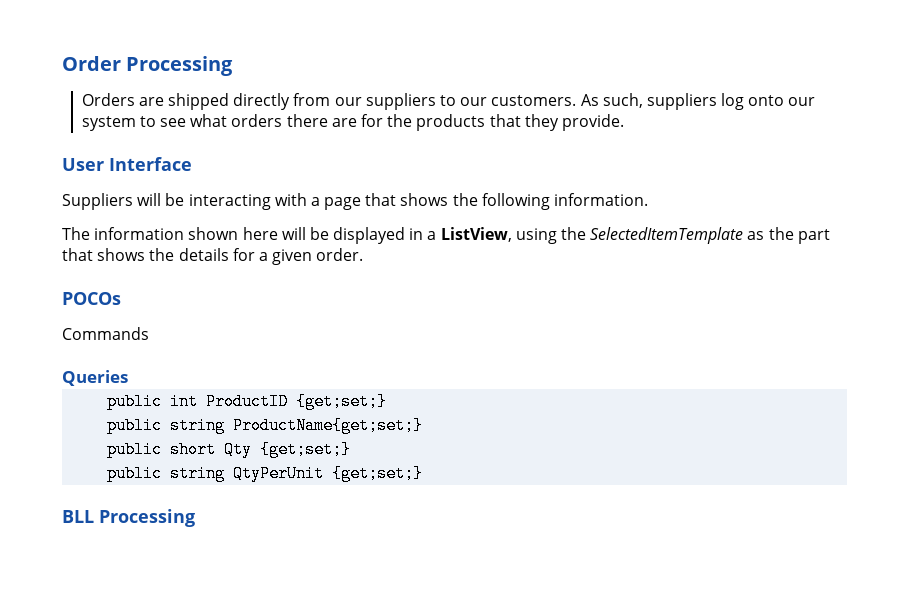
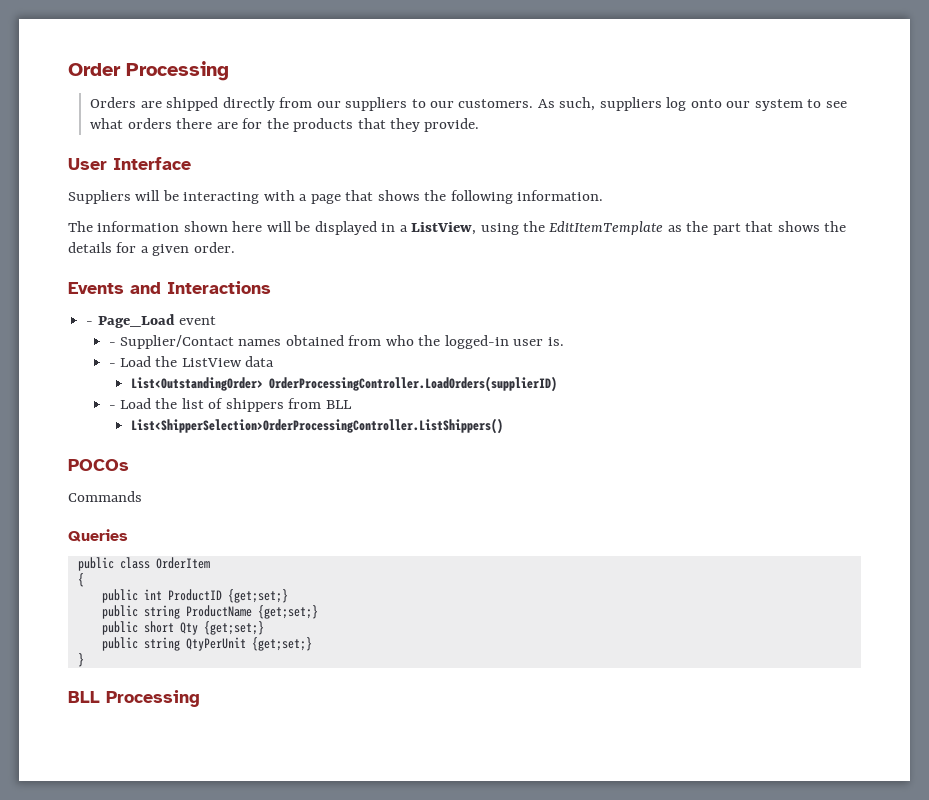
- The information shown here will be displayed in a ListView, using the SelectedItemTemplate as the part that shows the details for a given order.
+ The information shown here will be displayed in a ListView, using the EditItemTemplate as the part that shows the details for a given order.
+ Events and Interactions
+ - Page_Load event
+ - Supplier/Contact names obtained from who the logged-in user is.
+ - Load the ListView data
+ List<OutstandingOrder> OrderProcessingController.LoadOrders(supplierID)
+ - Load the list of shippers from BLL
+ List<ShipperSelection>OrderProcessingController.ListShippers()
+ public class OrderItem
+ {
- public string ProductName{get;set;}
+ public string ProductName {get;set;}
+ }

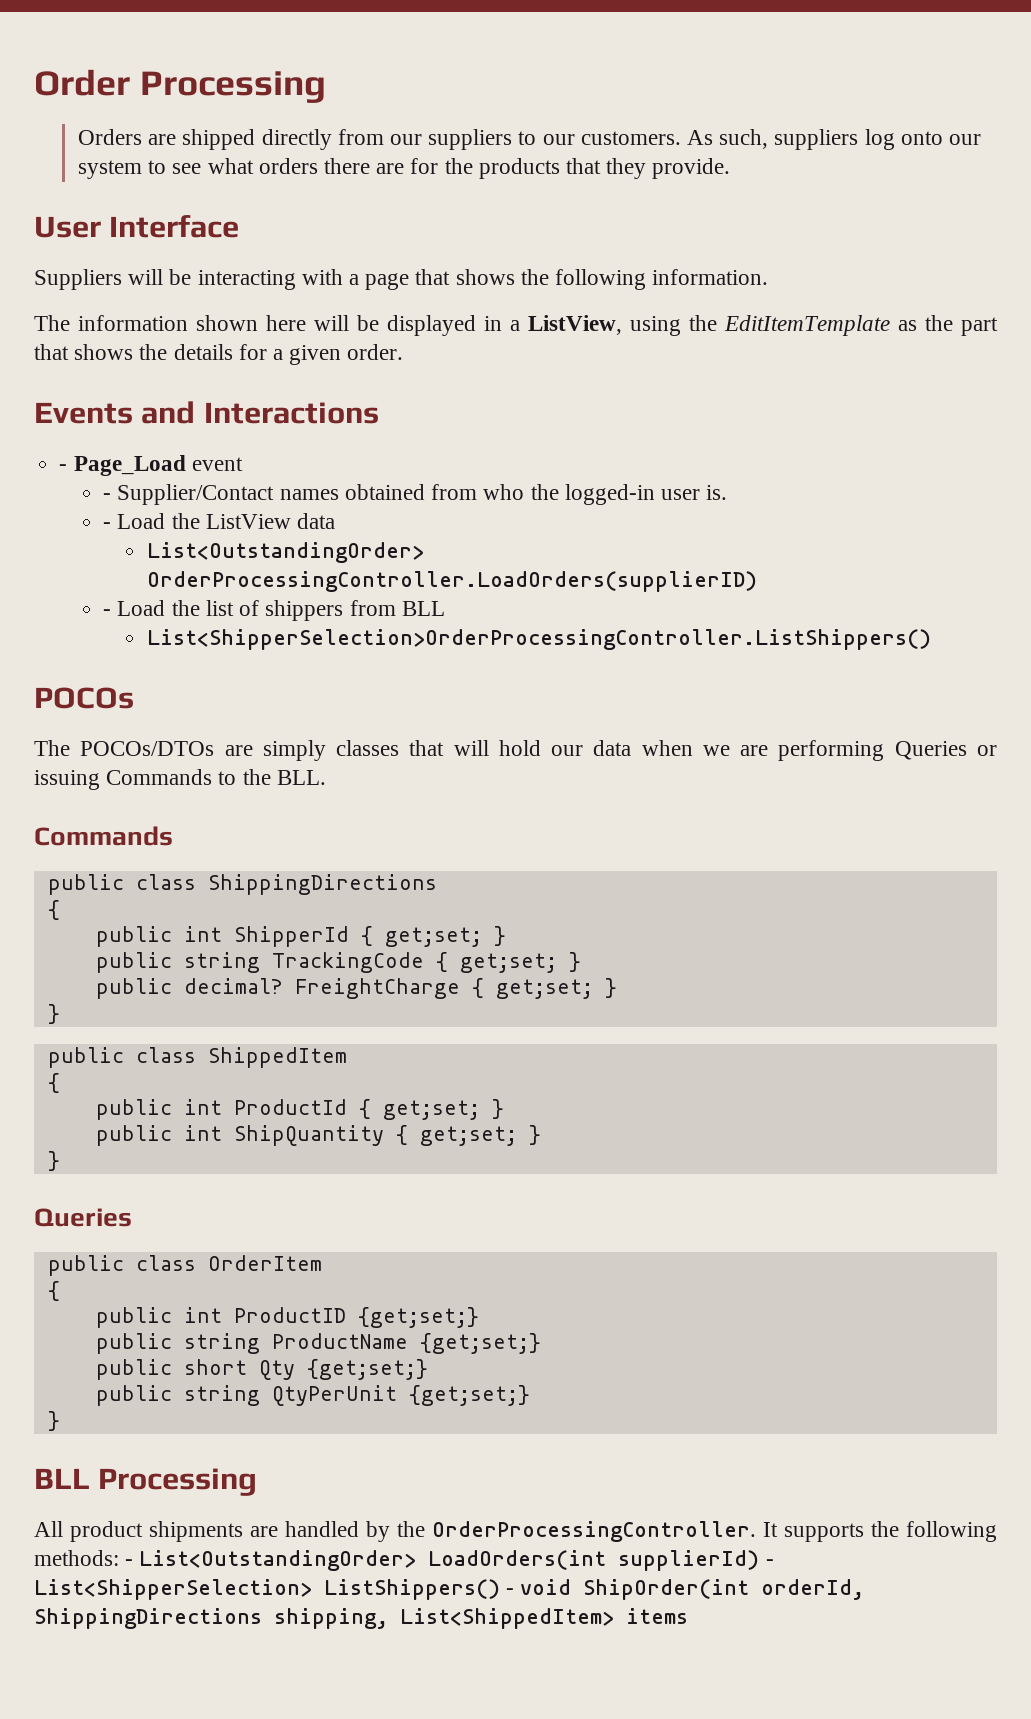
+ The POCOs/DTOs are simply classes that will hold our data when we are performing Queries or issuing Commands to the BLL.
  Commands
+ public class ShippingDirections
+ {
+ public int ShipperId { get;set; }
+ public string TrackingCode { get;set; }
+ public decimal? FreightCharge { get;set; }
+ }
+ public class ShippedItem
+ {
+ public int ProductId { get;set; }
+ public int ShipQuantity { get;set; }
+ }
+ All product shipments are handled by the OrderProcessingController. It supports the following methods: - List<OutstandingOrder> LoadOrders(int supplierId) - List<ShipperSelection> ListShippers() - void ShipOrder(int orderId, ShippingDirections shipping, List<ShippedItem> items

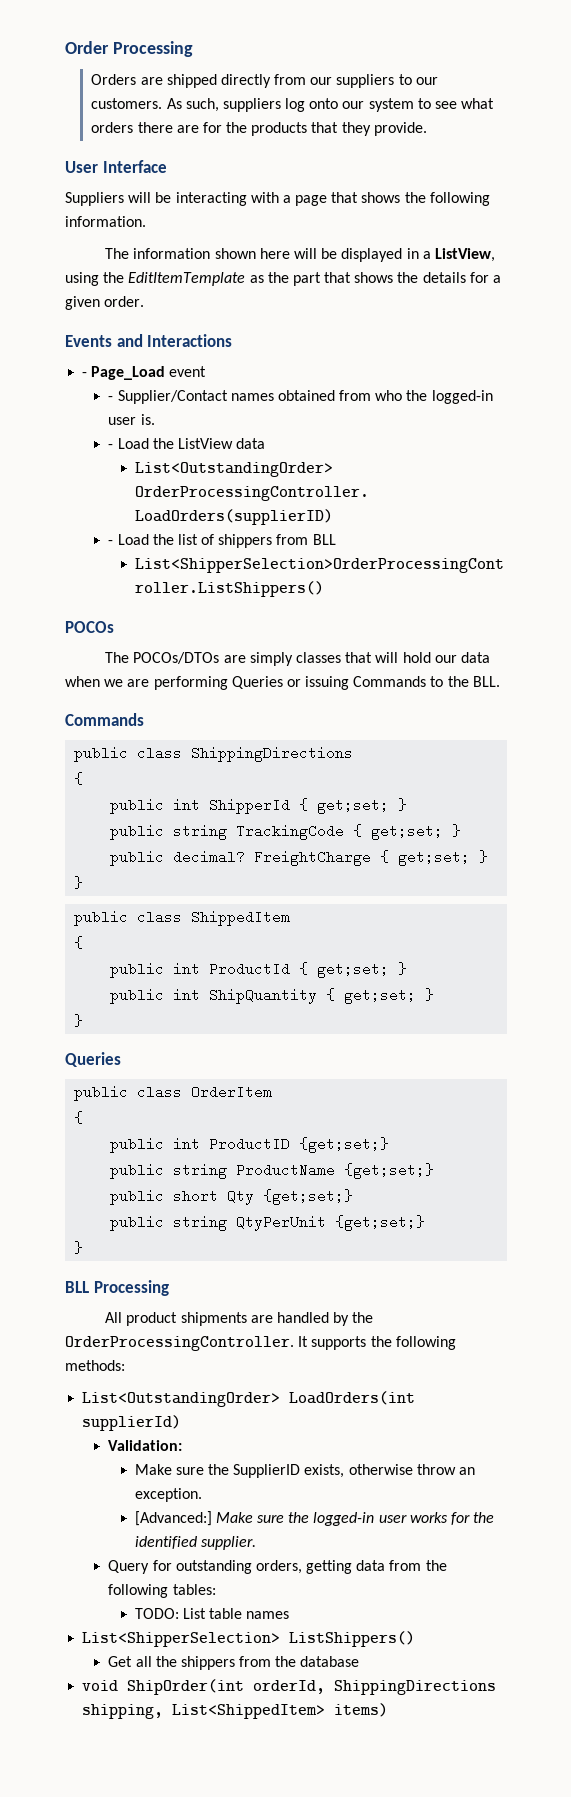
- It supports the following methods: - List<OutstandingOrder> LoadOrders(int supplierId) - List<ShipperSelection> ListShippers() - void ShipOrder(int orderId, ShippingDirections shipping, List<ShippedItem> items
+ It supports the following methods:
+ List<OutstandingOrder> LoadOrders(int supplierId)
+ Validation:
+ Make sure the SupplierID exists, otherwise throw an exception.
+ [Advanced:] Make sure the logged-in user works for the identified supplier.
+ Query for outstanding orders, getting data from the following tables:
+ TODO: List table names
+ List<ShipperSelection> ListShippers()
+ Get all the shippers from the database
+ void ShipOrder(int orderId, ShippingDirections shipping, List<ShippedItem> items)

